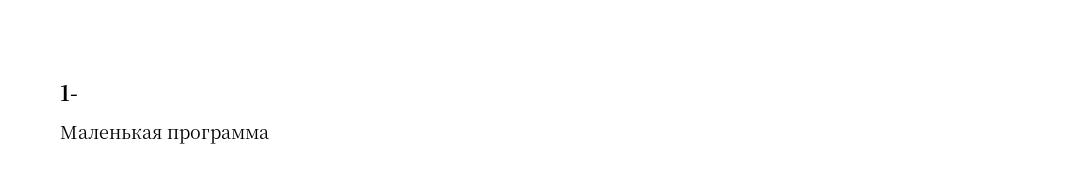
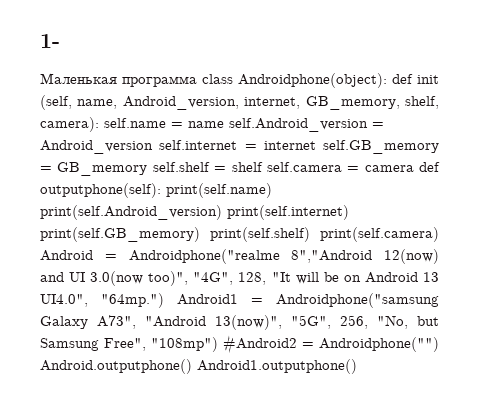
- Маленькая программа
+ Маленькая программа class Androidphone(object): def init (self, name, Android_version, internet, GB_memory, shelf, camera): self.name = name self.Android_version = Android_version self.internet = internet self.GB_memory = GB_memory self.shelf = shelf self.camera = camera def outputphone(self): print(self.name) print(self.Android_version) print(self.internet) print(self.GB_memory) print(self.shelf) print(self.camera) Android = Androidphone("realme 8","Android 12(now) and UI 3.0(now too)", "4G", 128, "It will be on Android 13 UI4.0", "64mp.") Android1 = Androidphone("samsung Galaxy A73", "Android 13(now)", "5G", 256, "No, but Samsung Free", "108mp") #Android2 = Androidphone("") Android.outputphone() Android1.outputphone()

